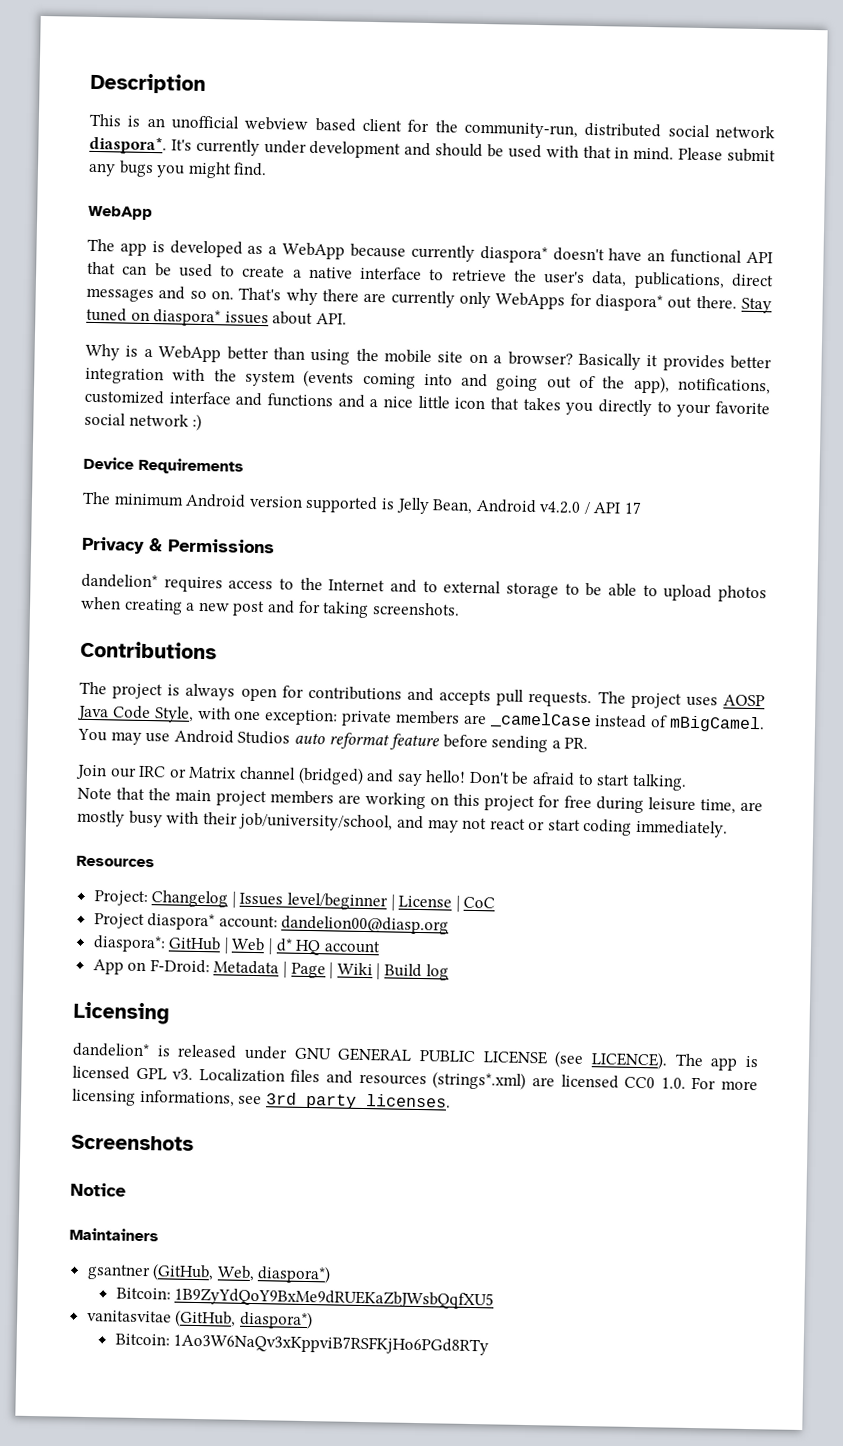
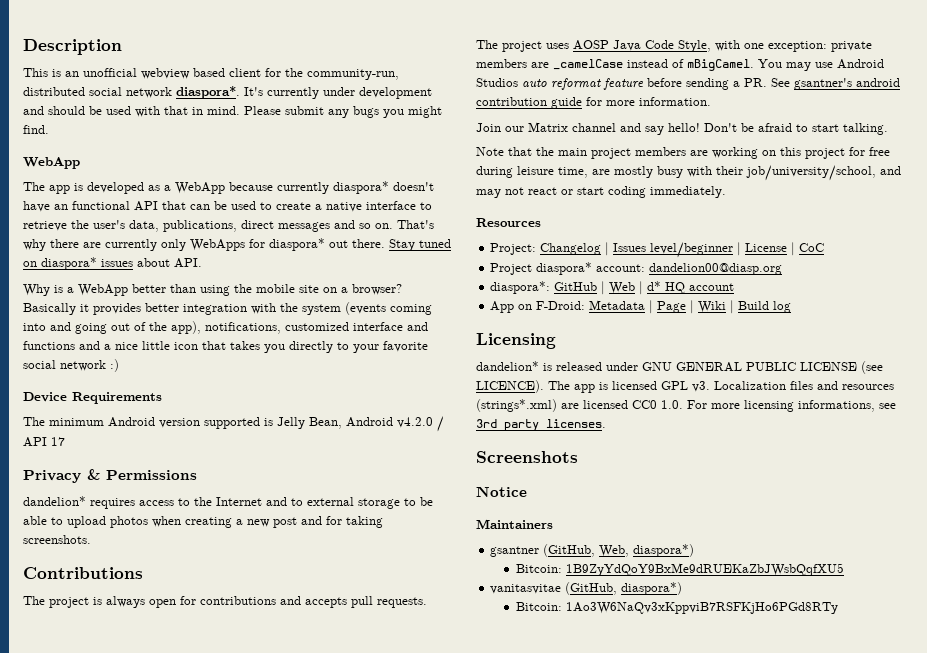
- You may use Android Studios auto reformat feature before sending a PR.
+ You may use Android Studios auto reformat feature before sending a PR. See gsantner's android contribution guide for more information.
- Join our IRC or Matrix channel (bridged) and say hello!
+ Join our Matrix channel and say hello!

